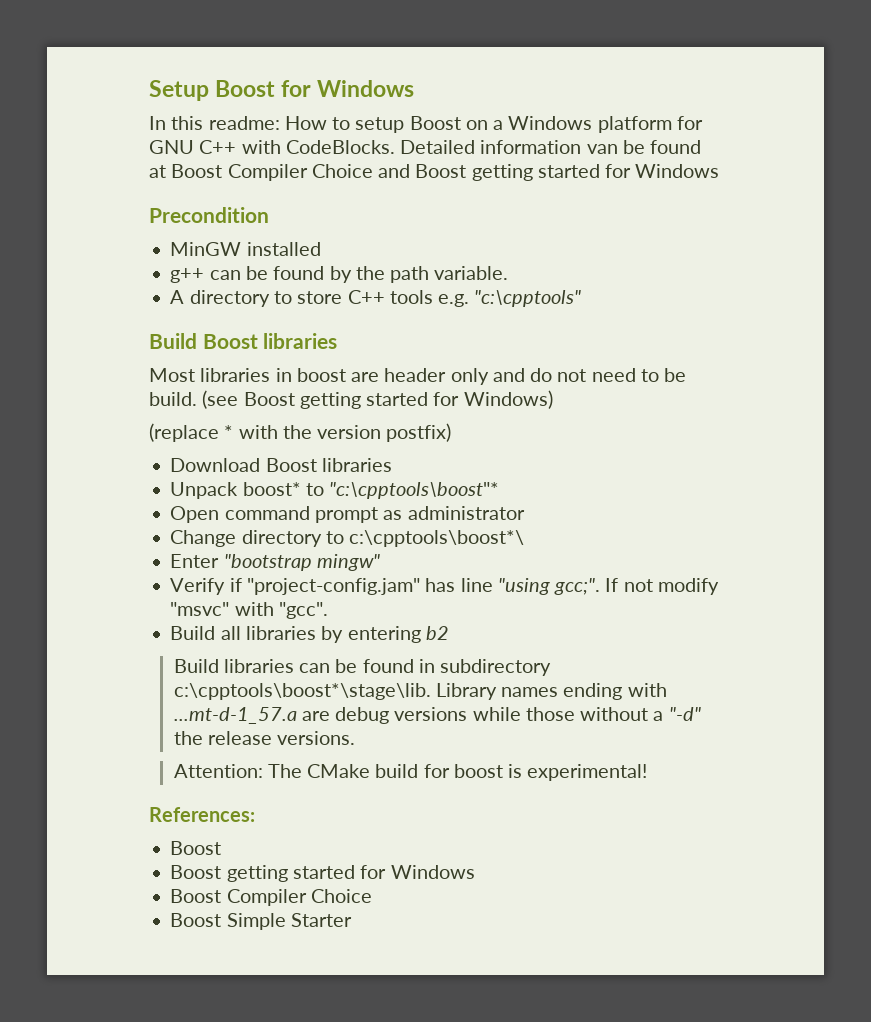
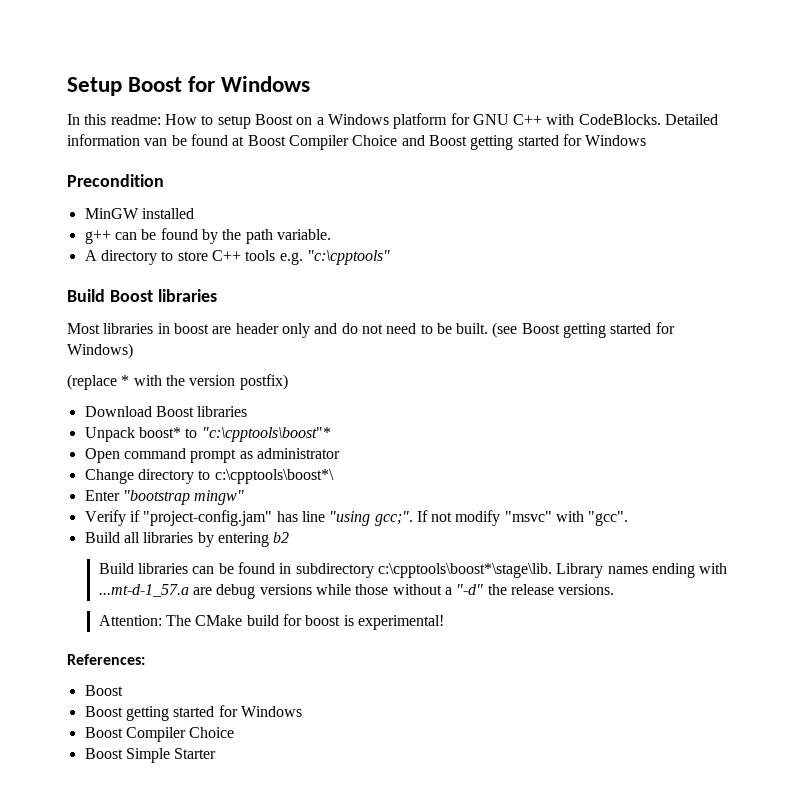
- Most libraries in boost are header only and do not need to be build.
+ Most libraries in boost are header only and do not need to be built.

